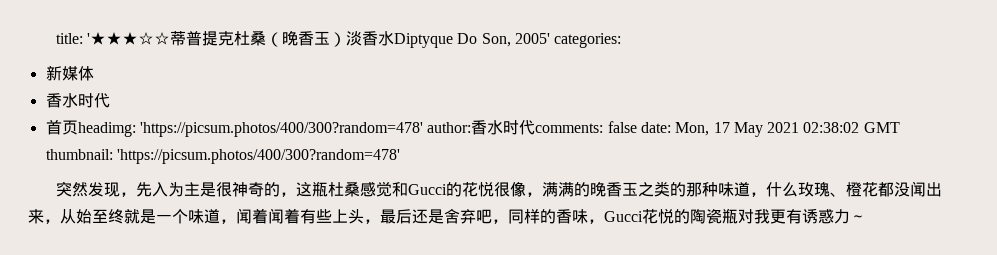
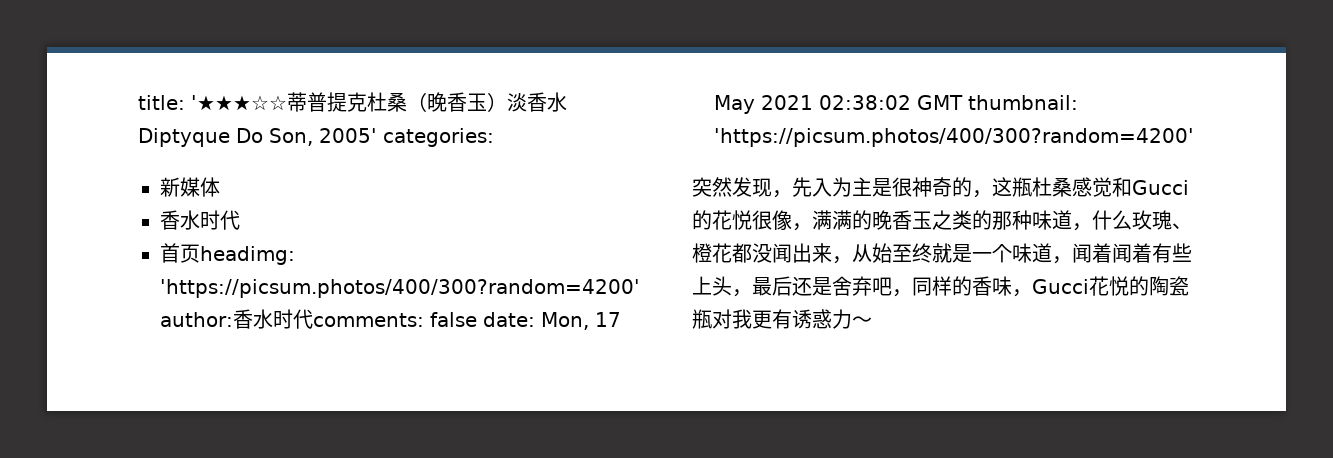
- 首页headimg: 'https://picsum.photos/400/300?random=478' author:香水时代comments: false date: Mon, 17 May 2021 02:38:02 GMT thumbnail: 'https://picsum.photos/400/300?random=478'
+ 首页headimg: 'https://picsum.photos/400/300?random=4200' author:香水时代comments: false date: Mon, 17 May 2021 02:38:02 GMT thumbnail: 'https://picsum.photos/400/300?random=4200'

